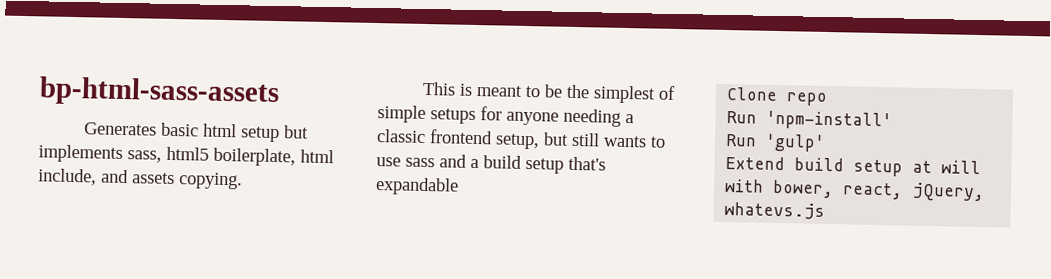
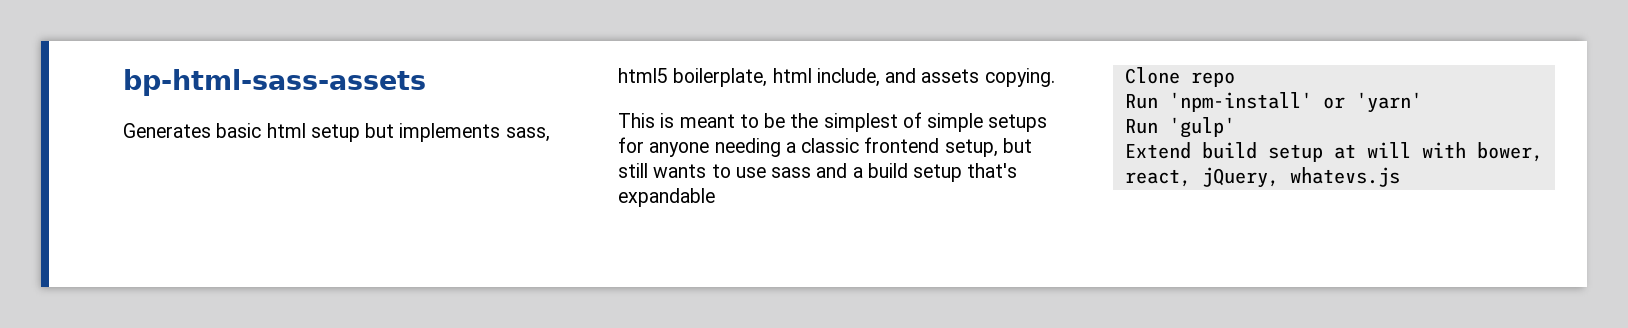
- Run 'npm-install'
+ Run 'npm-install' or 'yarn'

